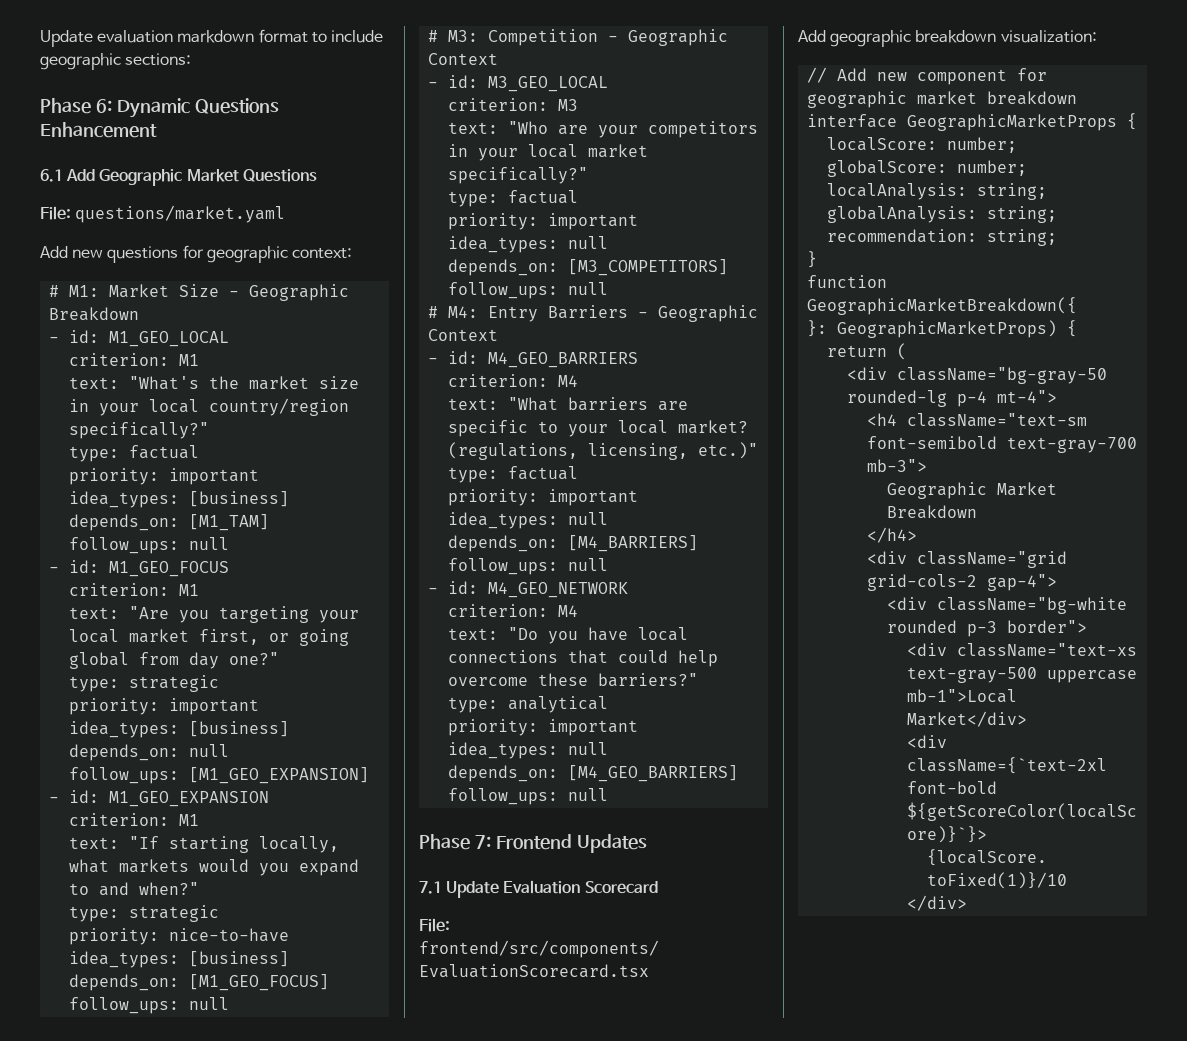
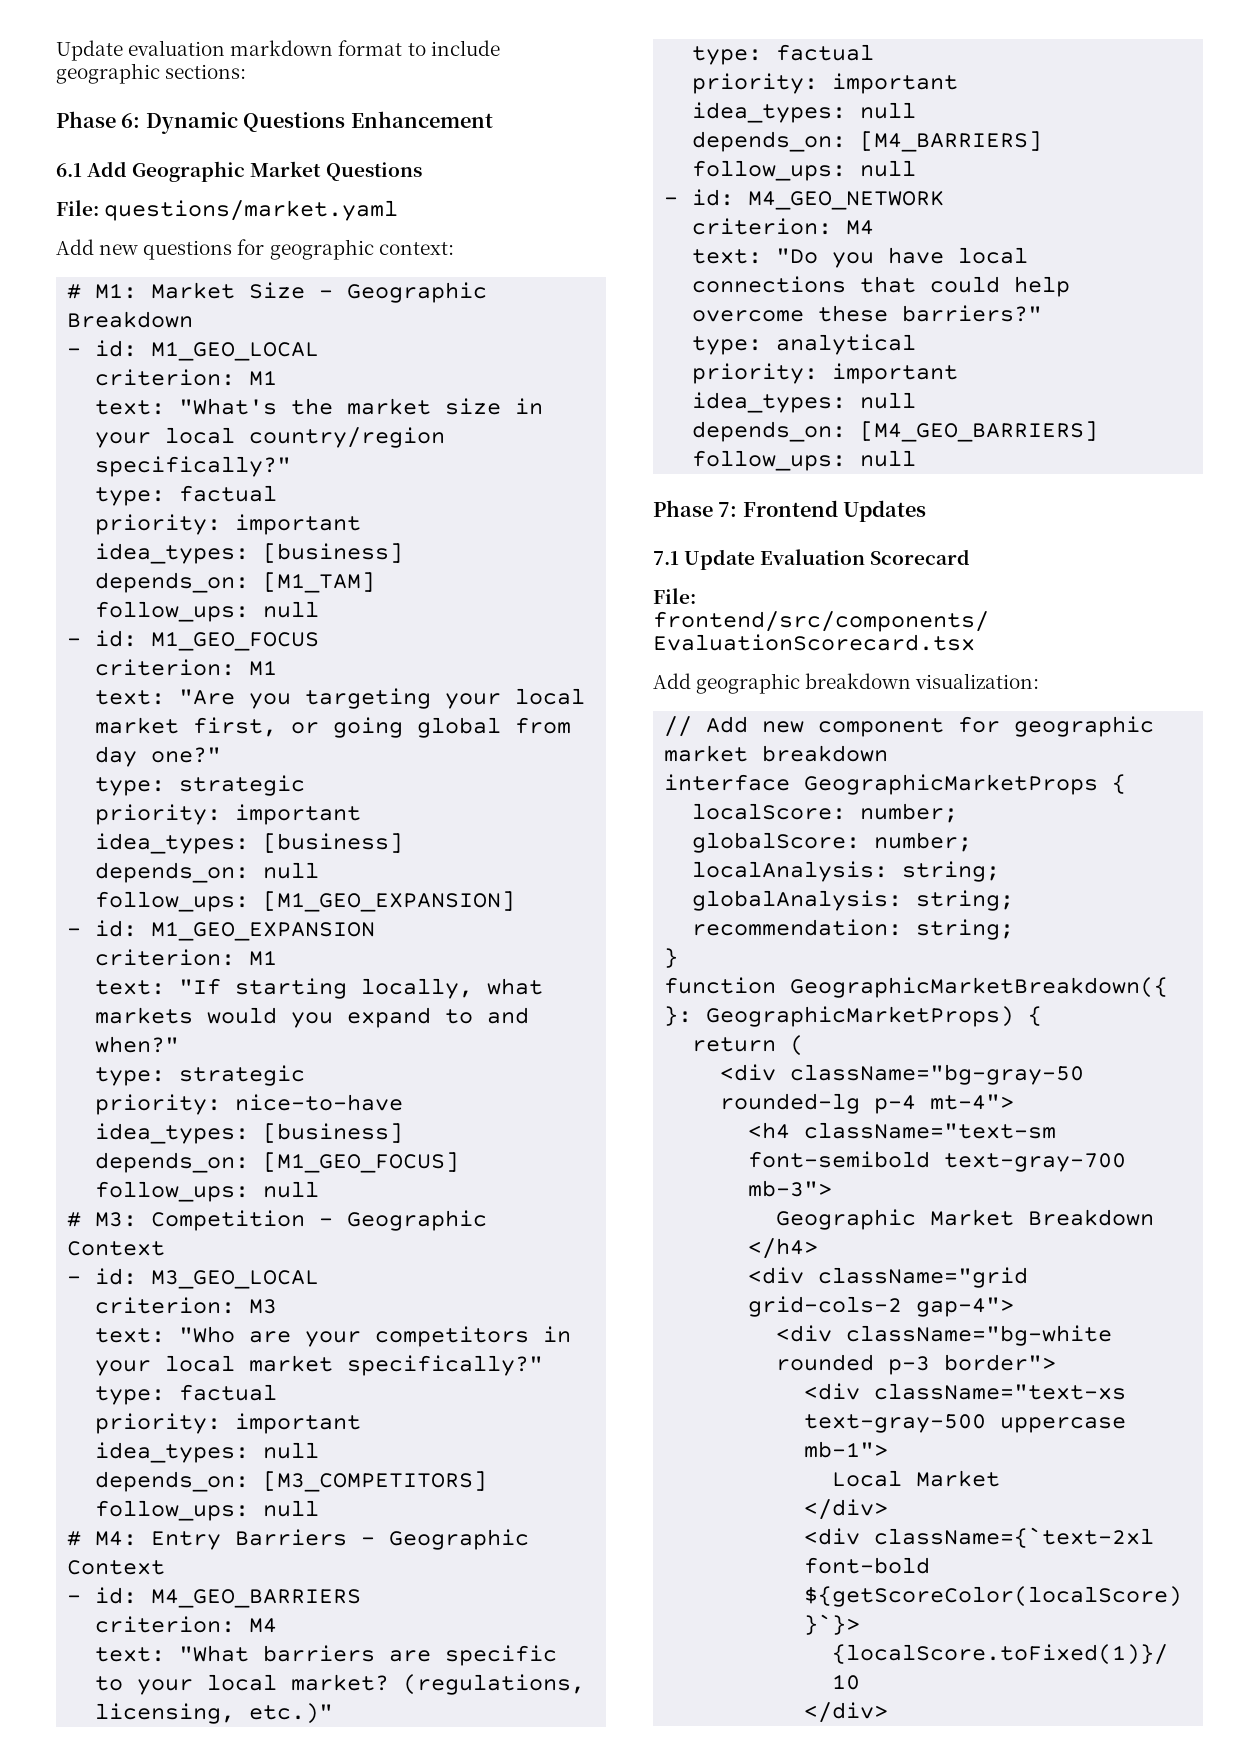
- <div className="text-xs text-gray-500 uppercase mb-1">Local Market</div>
+ <div className="text-xs text-gray-500 uppercase mb-1">
+ Local Market
+ </div>

